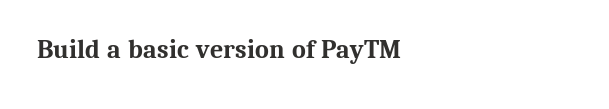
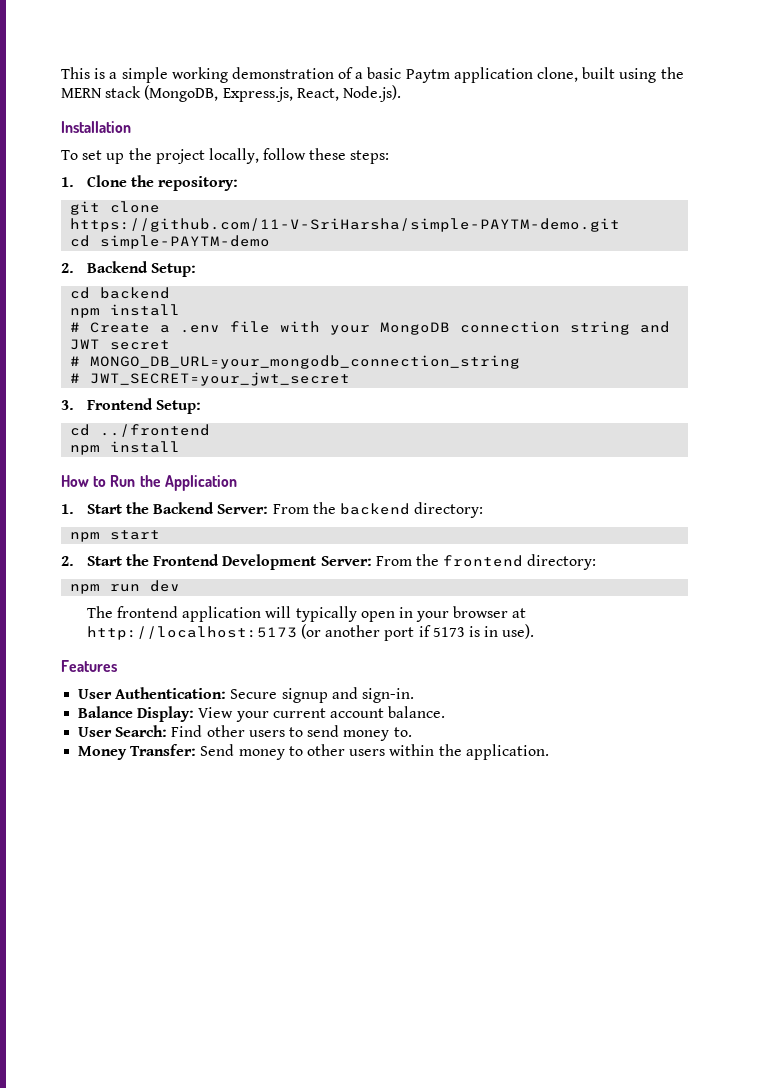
- Build a basic version of PayTM
+ This is a simple working demonstration of a basic Paytm application clone, built using the MERN stack (MongoDB, Express.js, React, Node.js).
+ Installation
+ To set up the project locally, follow these steps:
+ 1. Clone the repository:
+ git clone https://github.com/11-V-SriHarsha/simple-PAYTM-demo.git
+ cd simple-PAYTM-demo
+ 2. Backend Setup:
+ cd backend
+ npm install
+ # Create a .env file with your MongoDB connection string and JWT secret
+ # MONGO_DB_URL=your_mongodb_connection_string
+ # JWT_SECRET=your_jwt_secret
+ 3. Frontend Setup:
+ cd ../frontend
+ npm install
+ How to Run the Application
+ 1. Start the Backend Server: From the backend directory:
+ npm start
+ 2. Start the Frontend Development Server: From the frontend directory:
+ npm run dev
+ The frontend application will typically open in your browser at http://localhost:5173 (or another port if 5173 is in use).
+ Features
+ User Authentication: Secure signup and sign-in.
+ Balance Display: View your current account balance.
+ User Search: Find other users to send money to.
+ Money Transfer: Send money to other users within the application.

